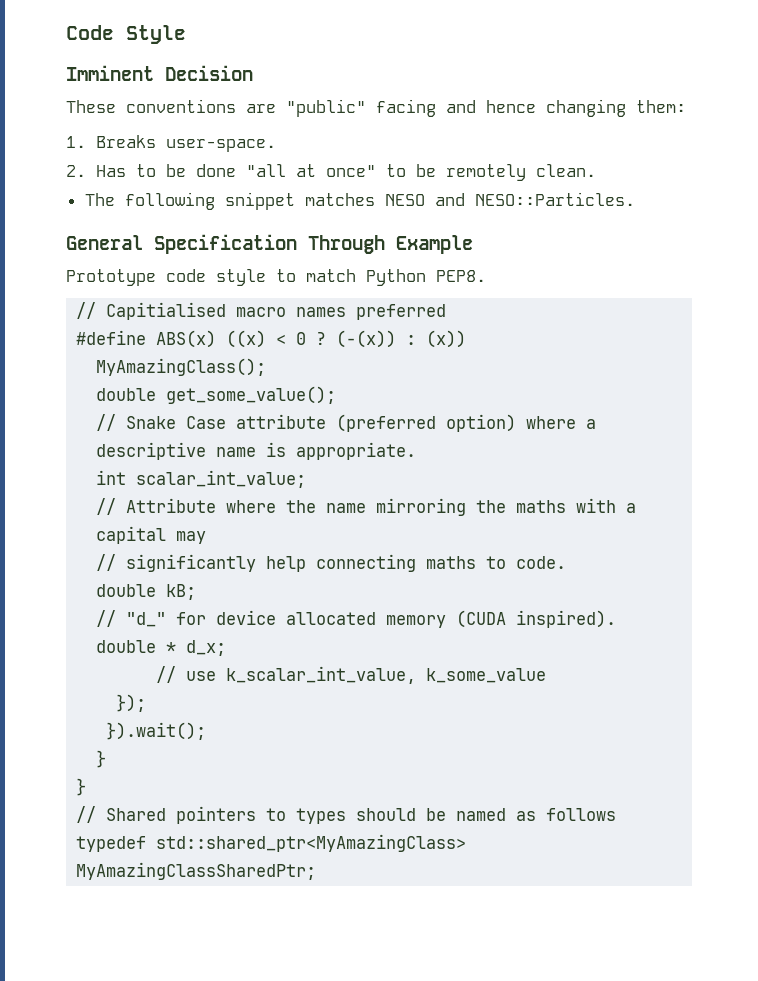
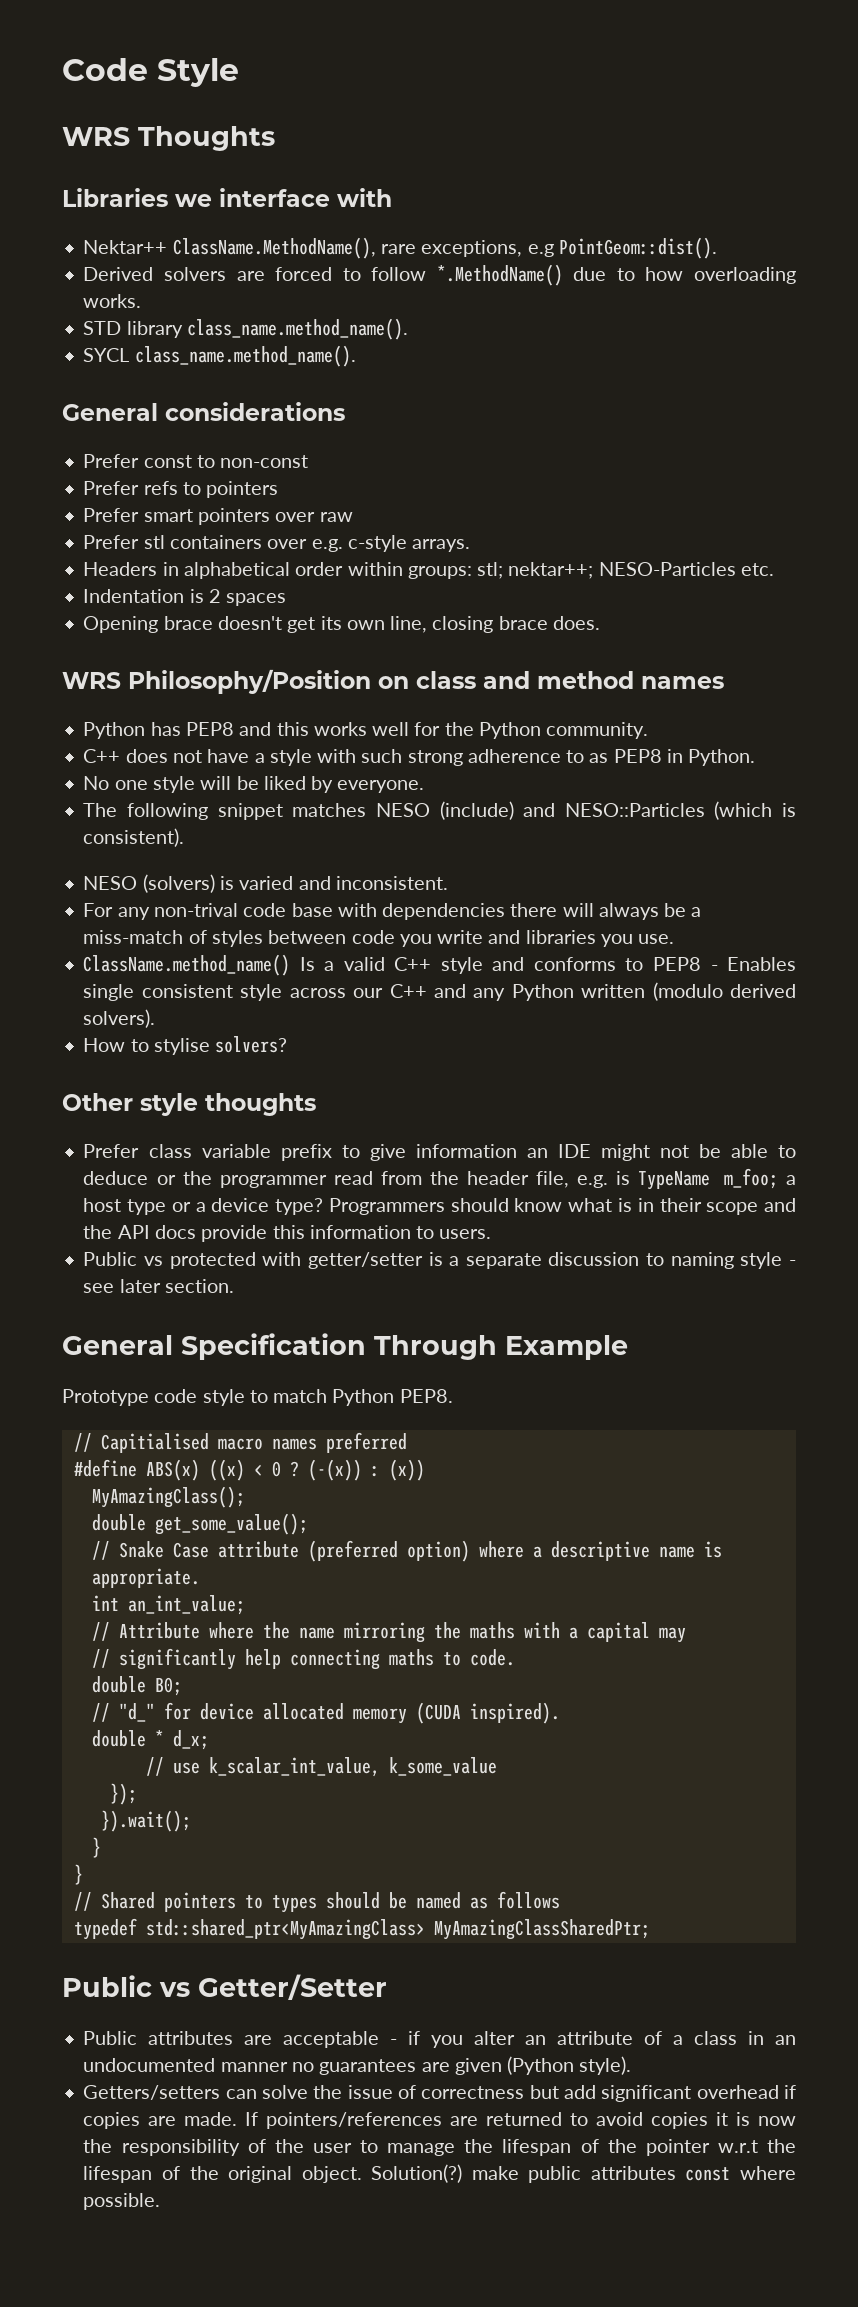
- Imminent Decision
- These conventions are "public" facing and hence changing them:
- 1. Breaks user-space.
- 2. Has to be done "all at once" to be remotely clean.
+ WRS Thoughts
+ Libraries we interface with
+ Nektar++ ClassName.MethodName(), rare exceptions, e.g PointGeom::dist().
+ Derived solvers are forced to follow *.MethodName() due to how overloading works.
+ STD library class_name.method_name().
+ SYCL class_name.method_name().
+ General considerations
+ Prefer const to non-const
+ Prefer refs to pointers
+ Prefer smart pointers over raw
+ Prefer stl containers over e.g. c-style arrays.
+ Headers in alphabetical order within groups: stl; nektar++; NESO-Particles etc.
+ Indentation is 2 spaces
+ Opening brace doesn't get its own line, closing brace does.
+ WRS Philosophy/Position on class and method names
+ Python has PEP8 and this works well for the Python community.
+ C++ does not have a style with such strong adherence to as PEP8 in Python.
+ No one style will be liked by everyone.
- The following snippet matches NESO and NESO::Particles.
+ The following snippet matches NESO (include) and NESO::Particles (which is consistent).
+ NESO (solvers) is varied and inconsistent.
+ For any non-trival code base with dependencies there will always be a miss-match of styles between code you write and libraries you use.
+ ClassName.method_name() Is a valid C++ style and conforms to PEP8 - Enables single consistent style across our C++ and any Python written (modulo derived solvers).
+ How to stylise solvers?
+ Other style thoughts
+ Prefer class variable prefix to give information an IDE might not be able to deduce or the programmer read from the header file, e.g. is TypeName m_foo; a host type or a device type? Programmers should know what is in their scope and the API docs provide this information to users.
+ Public vs protected with getter/setter is a separate discussion to naming style - see later section.
- int scalar_int_value;
+ int an_int_value;
- double kB;
+ double B0;
+ Public vs Getter/Setter
+ Public attributes are acceptable - if you alter an attribute of a class in an undocumented manner no guarantees are given (Python style).
+ Getters/setters can solve the issue of correctness but add significant overhead if copies are made. If pointers/references are returned to avoid copies it is now the responsibility of the user to manage the lifespan of the pointer w.r.t the lifespan of the original object. Solution(?) make public attributes const where possible.

